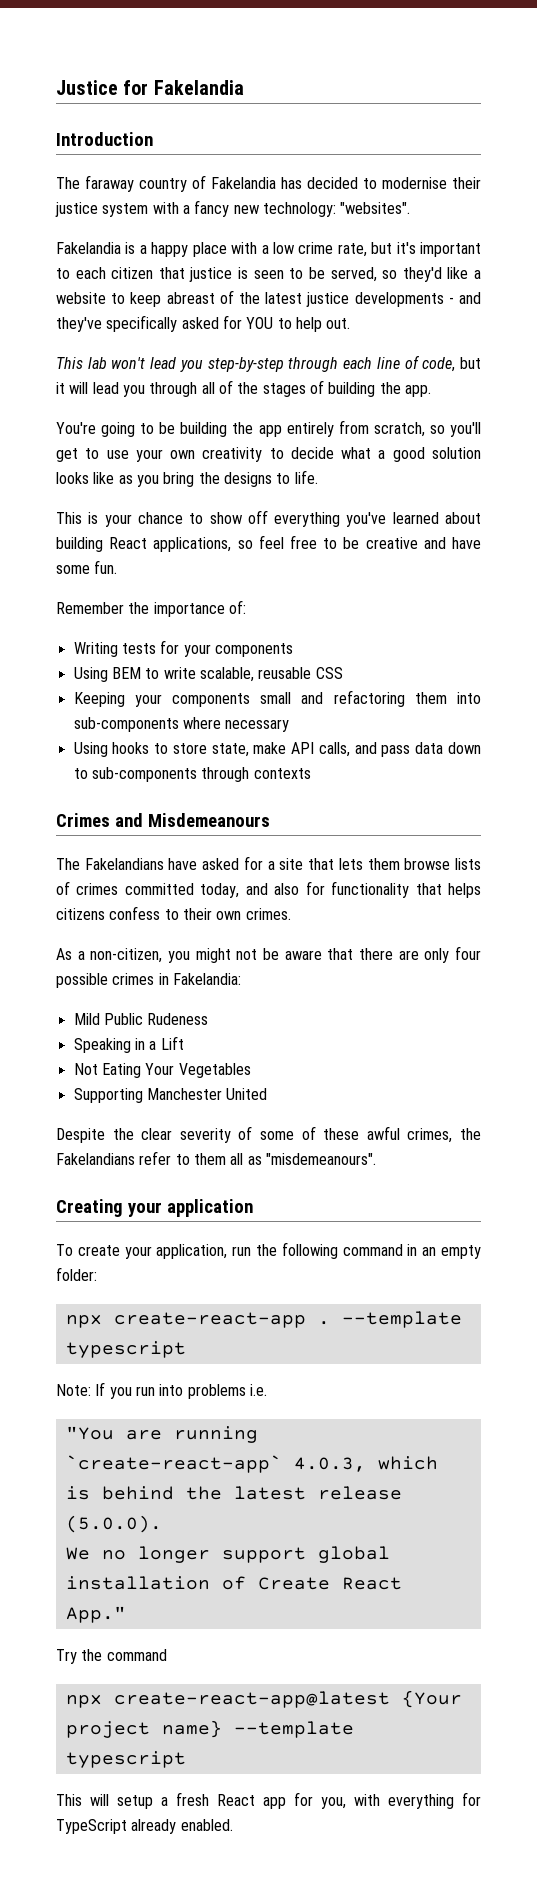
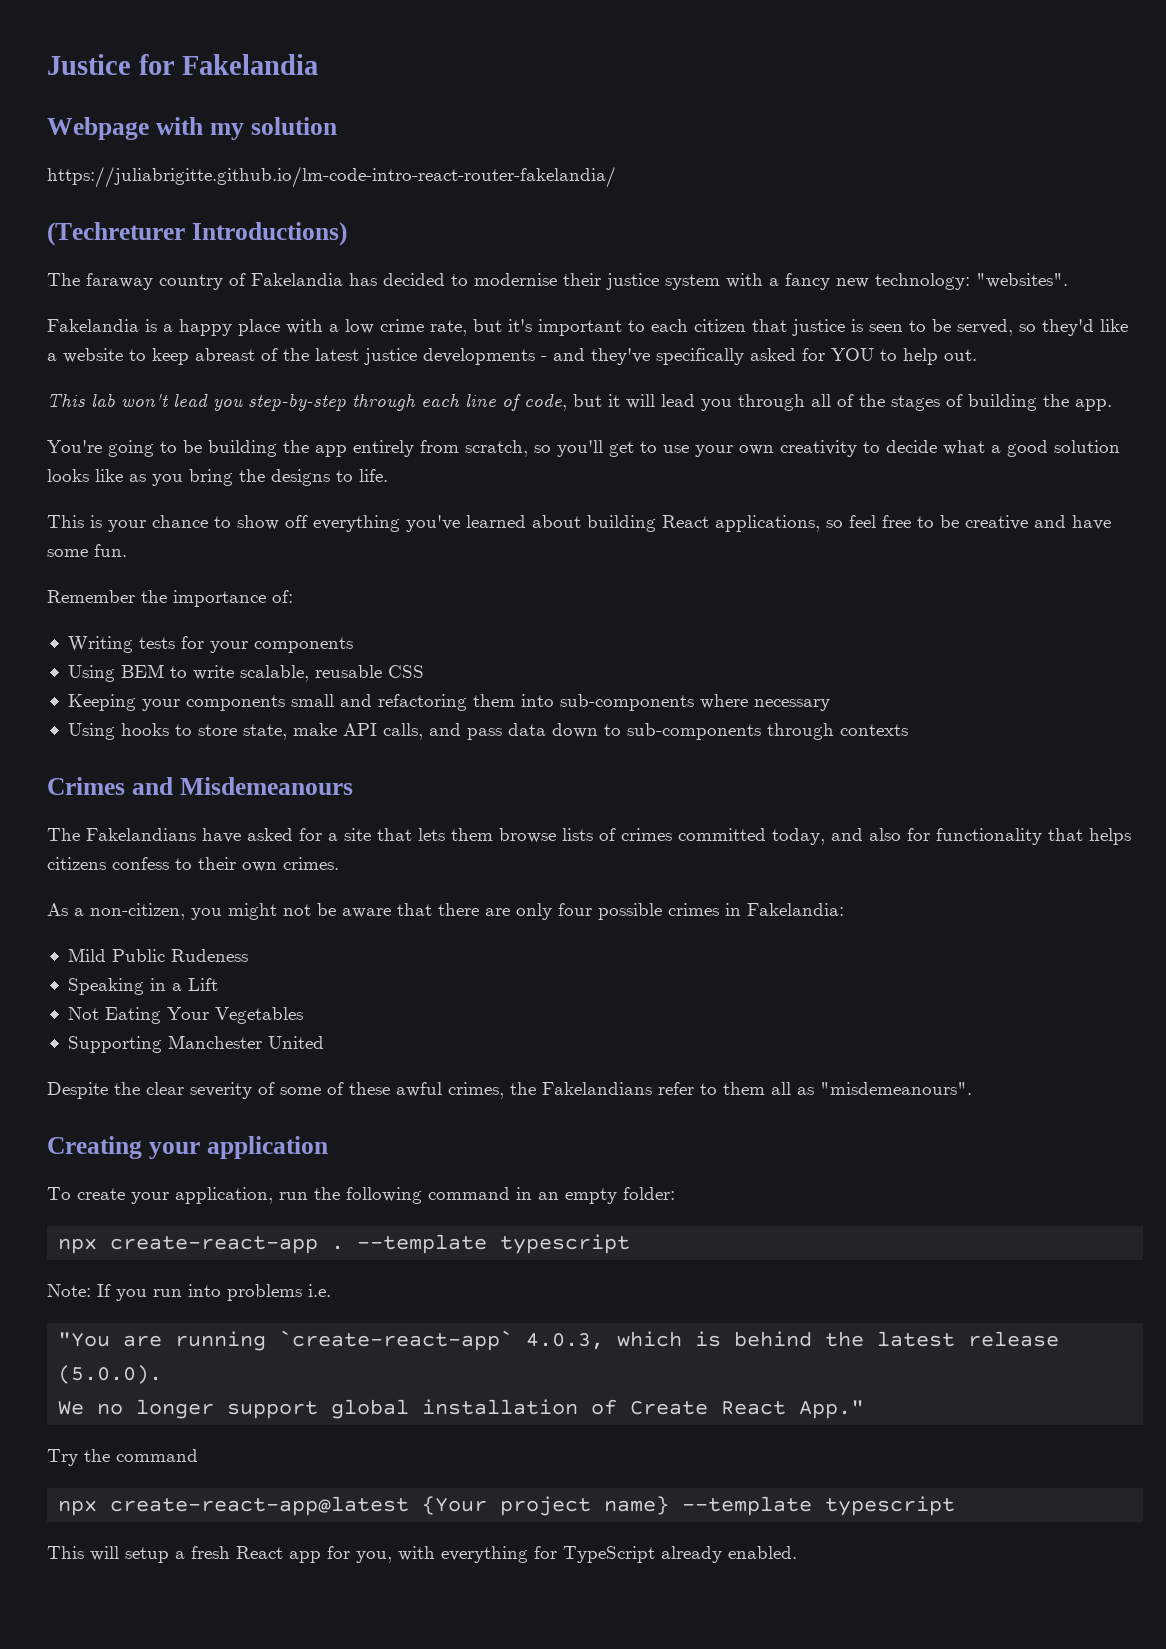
- Introduction
+ Webpage with my solution
+ https://juliabrigitte.github.io/lm-code-intro-react-router-fakelandia/
+ (Techreturer Introductions)

